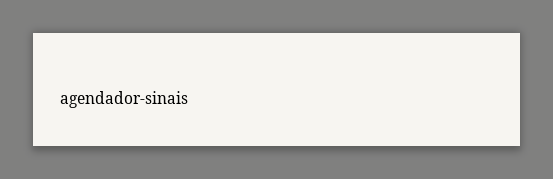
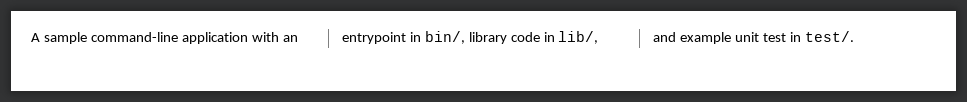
- agendador-sinais
+ A sample command-line application with an entrypoint in bin/, library code in lib/, and example unit test in test/.

